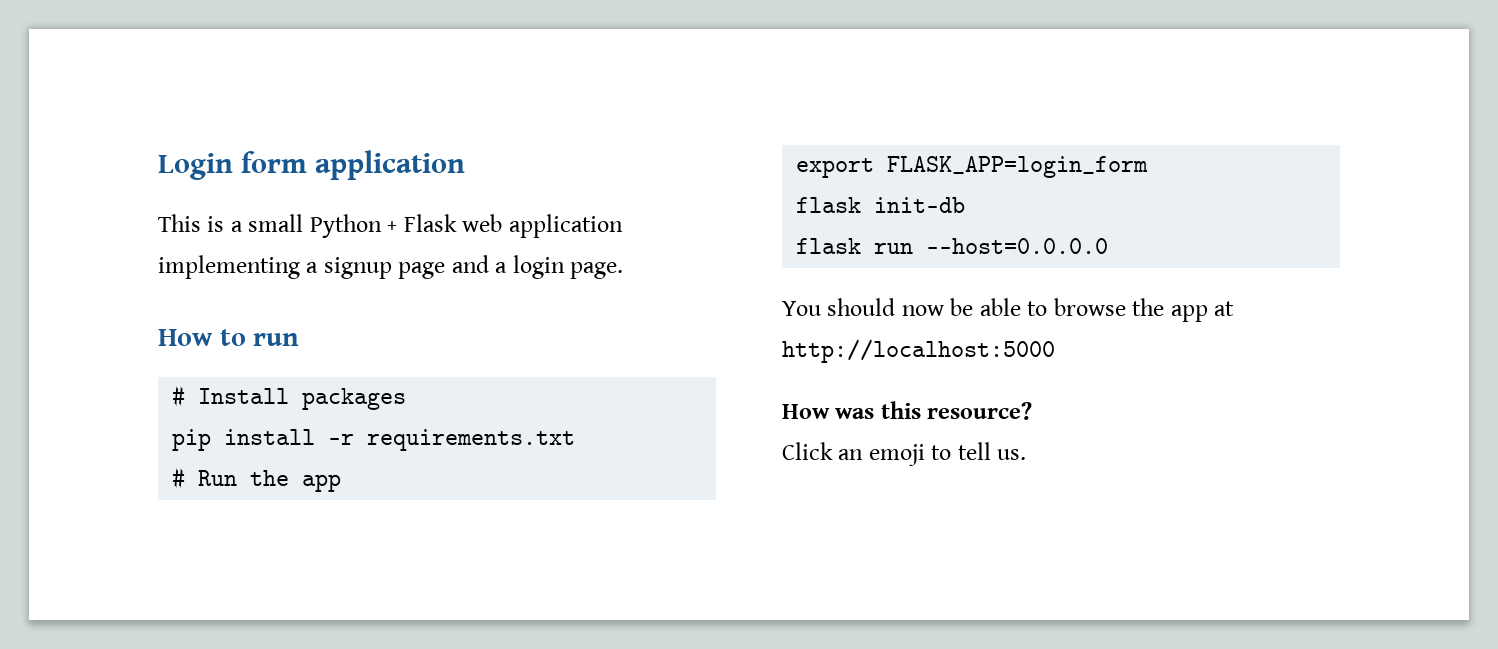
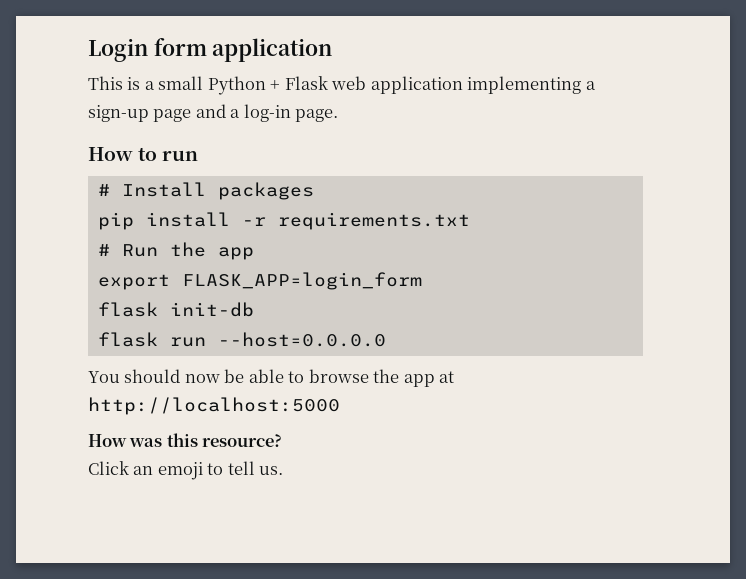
- This is a small Python + Flask web application implementing a signup page and a login page.
+ This is a small Python + Flask web application implementing a sign-up page and a log-in page.

